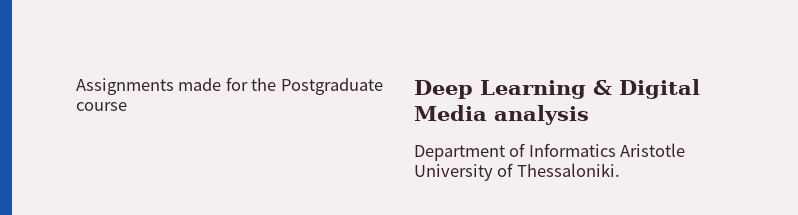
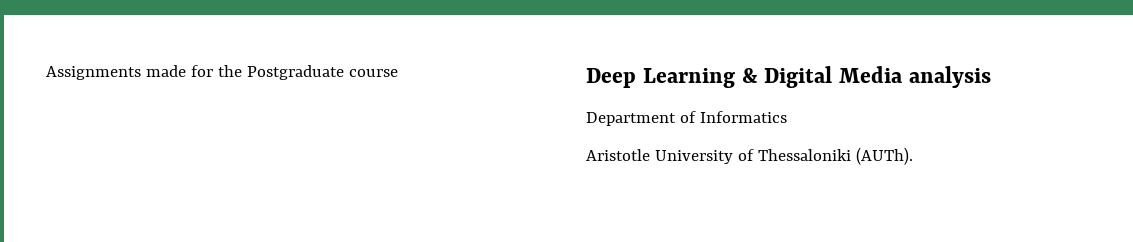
- Department of Informatics Aristotle University of Thessaloniki.
+ Department of Informatics
+ Aristotle University of Thessaloniki (AUTh).

